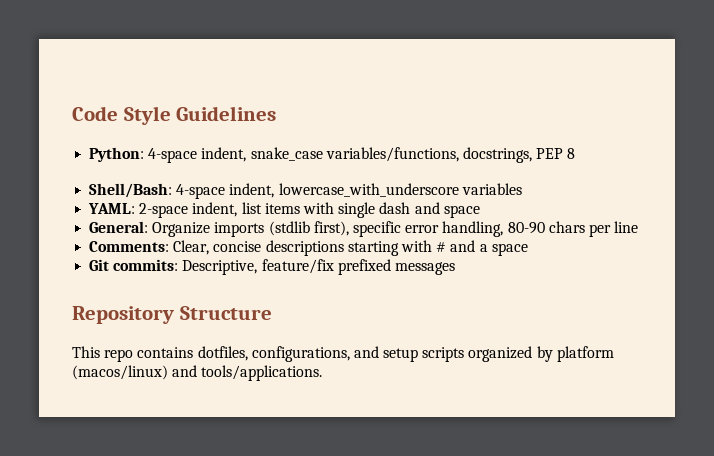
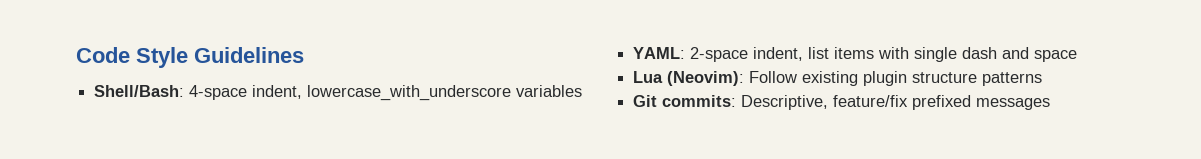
- Python: 4-space indent, snake_case variables/functions, docstrings, PEP 8
- General: Organize imports (stdlib first), specific error handling, 80-90 chars per line
- Comments: Clear, concise descriptions starting with # and a space
+ Lua (Neovim): Follow existing plugin structure patterns
- Repository Structure
- This repo contains dotfiles, configurations, and setup scripts organized by platform (macos/linux) and tools/applications.

